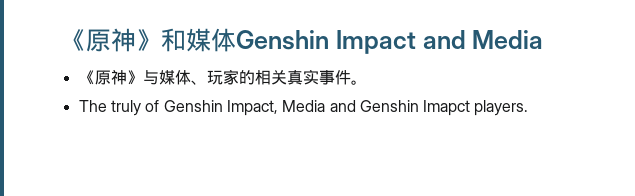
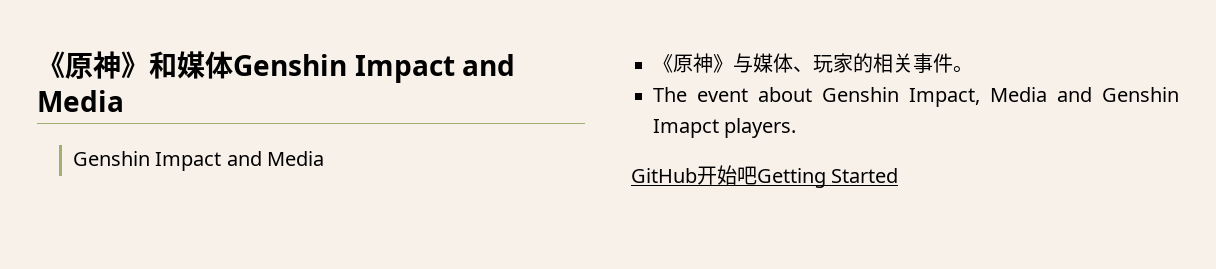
  《原神》和媒体Genshin Impact and Media
+ Genshin Impact and Media
- 《原神》与媒体、玩家的相关真实事件。
+ 《原神》与媒体、玩家的相关事件。
- The truly of Genshin Impact, Media and Genshin Imapct players.
+ The event about Genshin Impact, Media and Genshin Imapct players.
+ GitHub开始吧Getting Started

